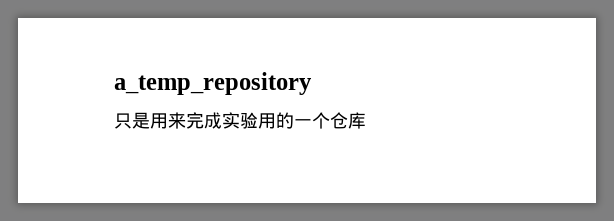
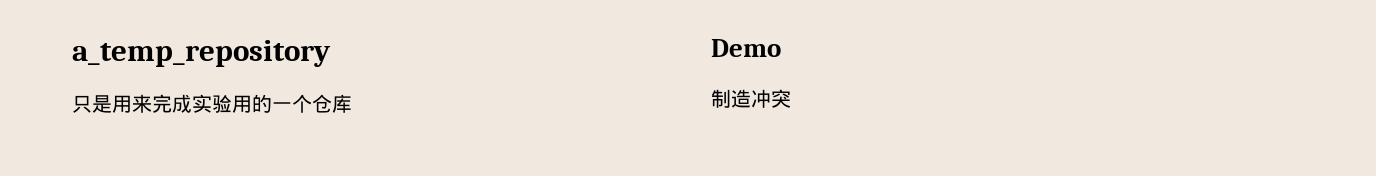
+ Demo
+ 制造冲突

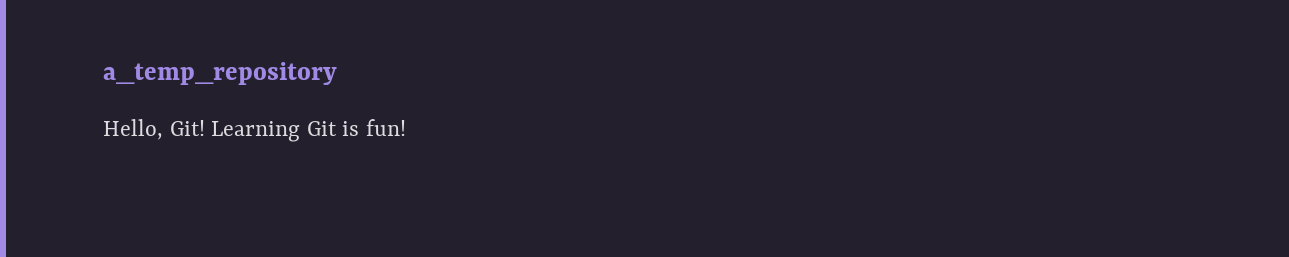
- 只是用来完成实验用的一个仓库
- Demo
- 制造冲突
+ Hello, Git! Learning Git is fun!

